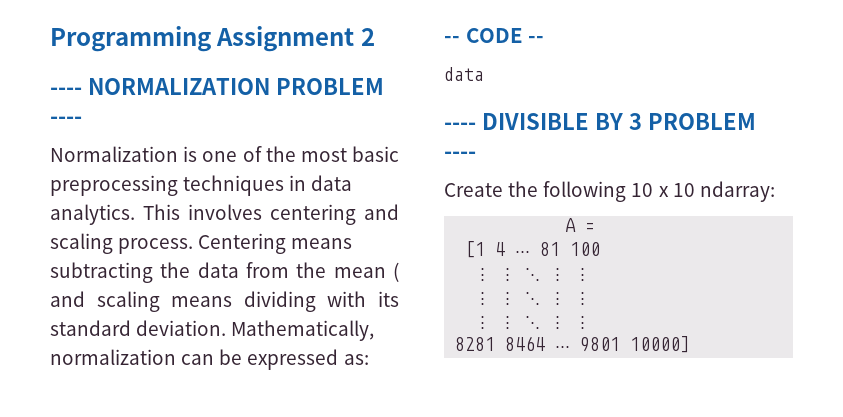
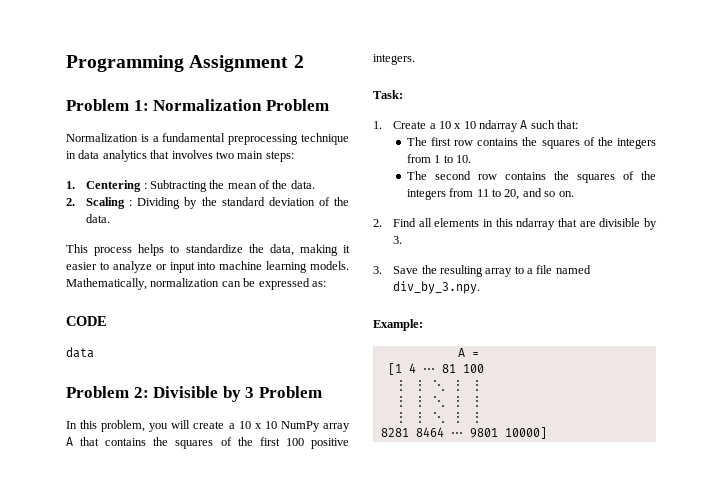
- ---- NORMALIZATION PROBLEM ----
- Normalization is one of the most basic preprocessing techniques in data analytics. This involves centering and scaling process. Centering means subtracting the data from the mean ( and scaling means dividing with its standard deviation.
+ Problem 1: Normalization Problem
+ Normalization is a fundamental preprocessing technique in data analytics that involves two main steps:
+ 1. Centering : Subtracting the mean of the data.
+ 2. Scaling : Dividing by the standard deviation of the data.
+ This process helps to standardize the data, making it easier to analyze or input into machine learning models.
- -- CODE --
+ CODE
- ---- DIVISIBLE BY 3 PROBLEM ----
- Create the following 10 x 10 ndarray:
+ Problem 2: Divisible by 3 Problem
+ In this problem, you will create a 10 x 10 NumPy array A that contains the squares of the first 100 positive integers.
+ Task:
+ 1. Create a 10 x 10 ndarray A such that:
+ The first row contains the squares of the integers from 1 to 10.
+ The second row contains the squares of the integers from 11 to 20, and so on.
+ 2. Find all elements in this ndarray that are divisible by 3.
+ 3. Save the resulting array to a file named div_by_3.npy.
+ Example:

